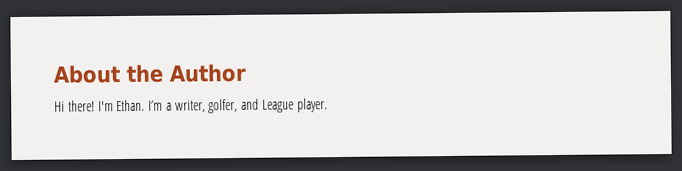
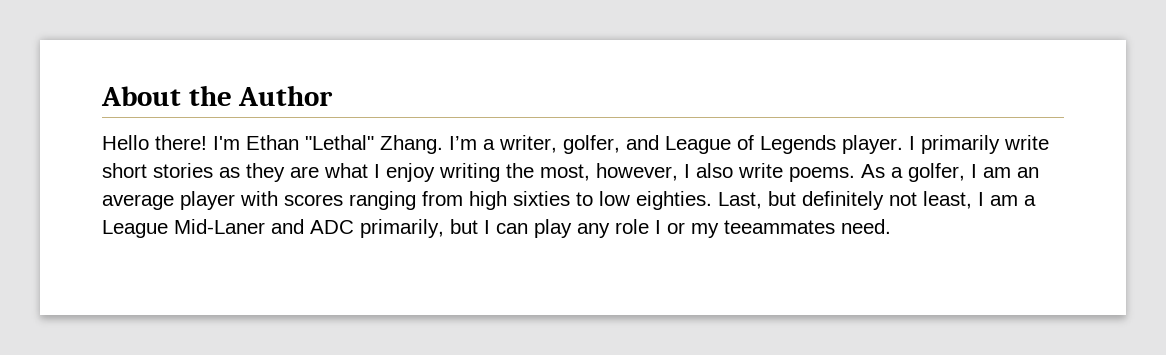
- Hi there!
+ Hello there!
- I'm Ethan.
+ I'm Ethan "Lethal" Zhang.
- I’m a writer, golfer, and League player.
+ I’m a writer, golfer, and League of Legends player. I primarily write short stories as they are what I enjoy writing the most, however, I also write poems. As a golfer, I am an average player with scores ranging from high sixties to low eighties. Last, but definitely not least, I am a League Mid-Laner and ADC primarily, but I can play any role I or my teeammates need.

